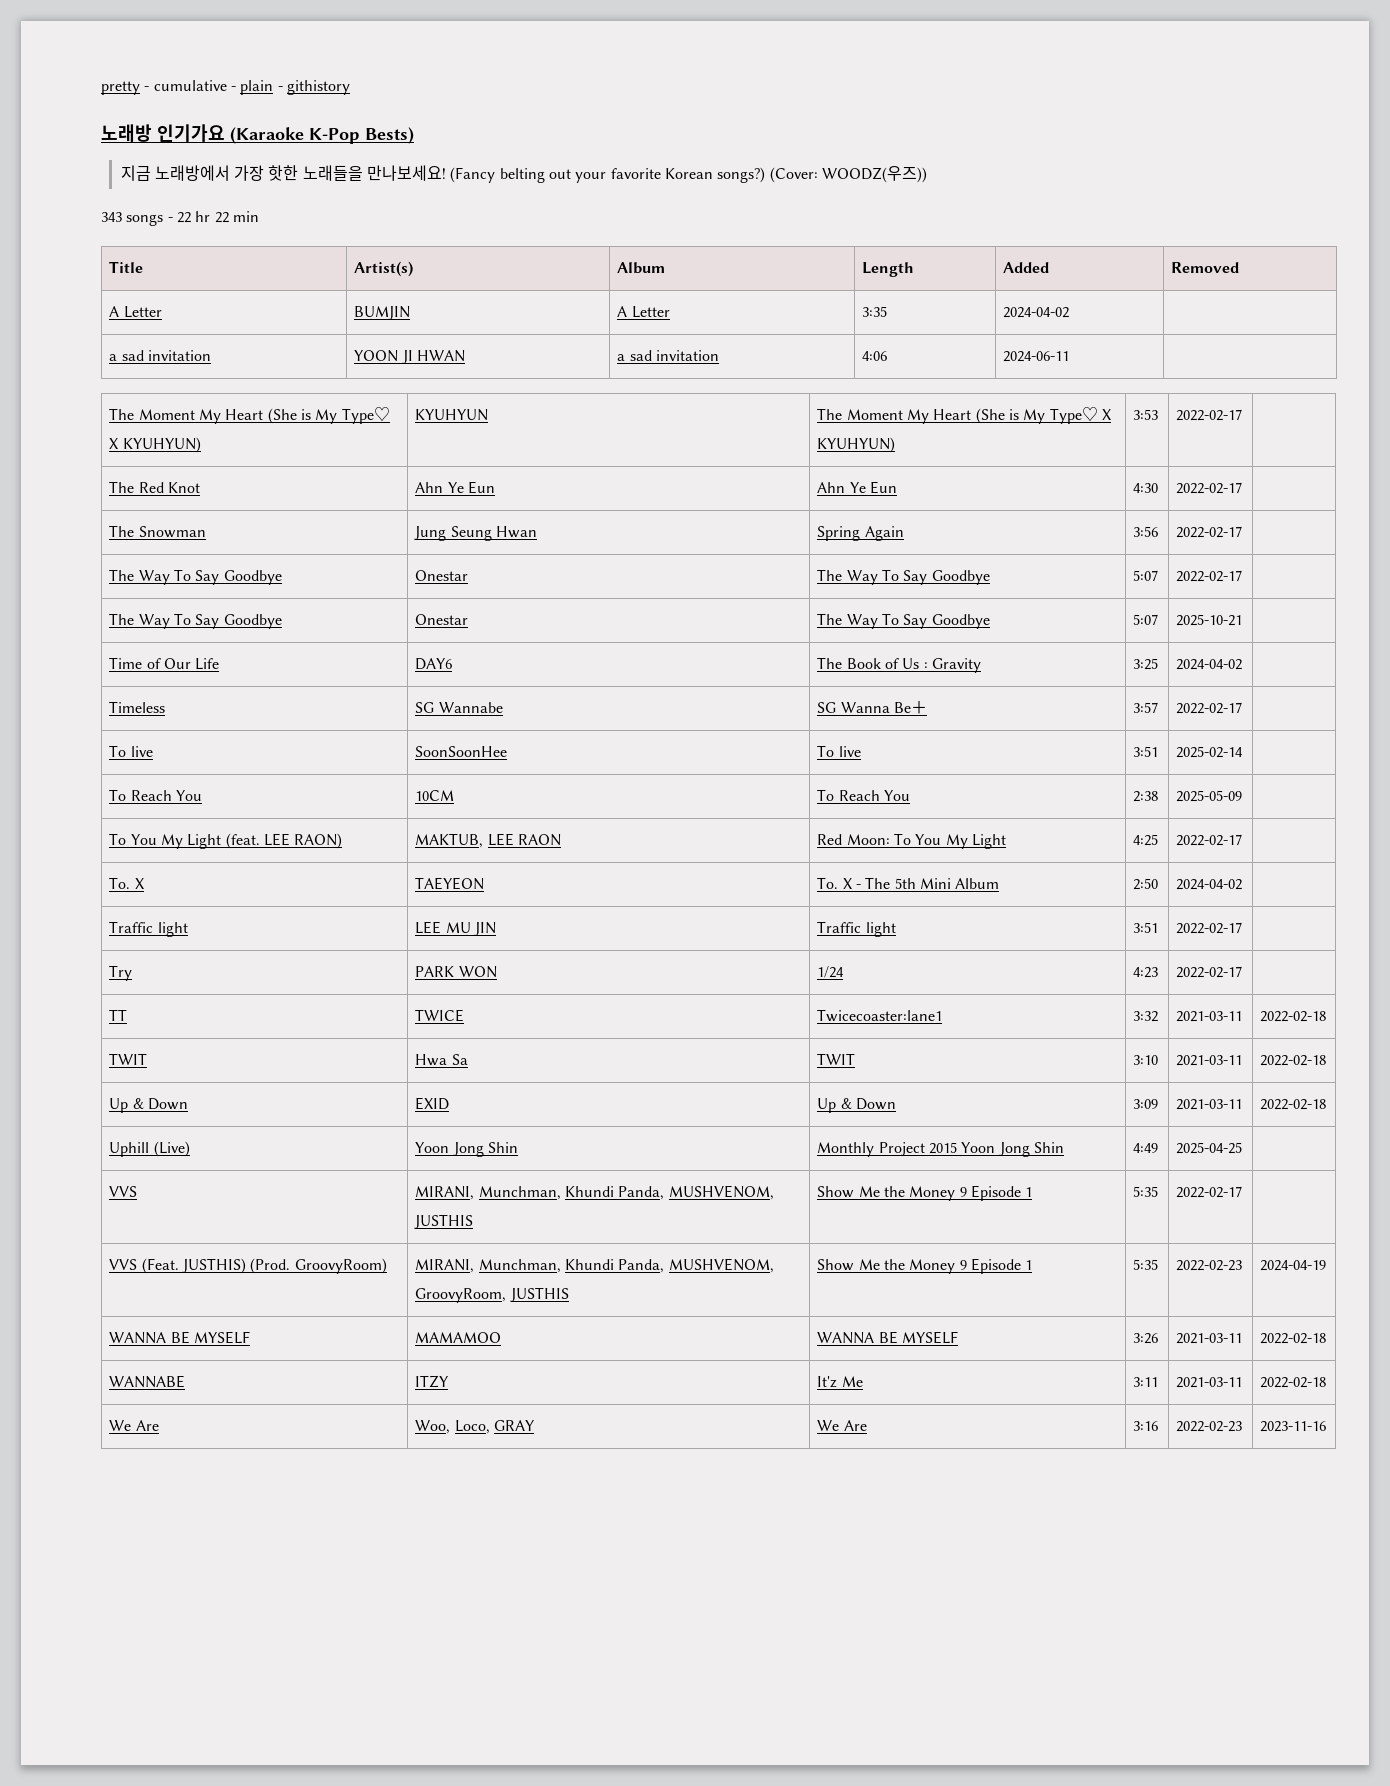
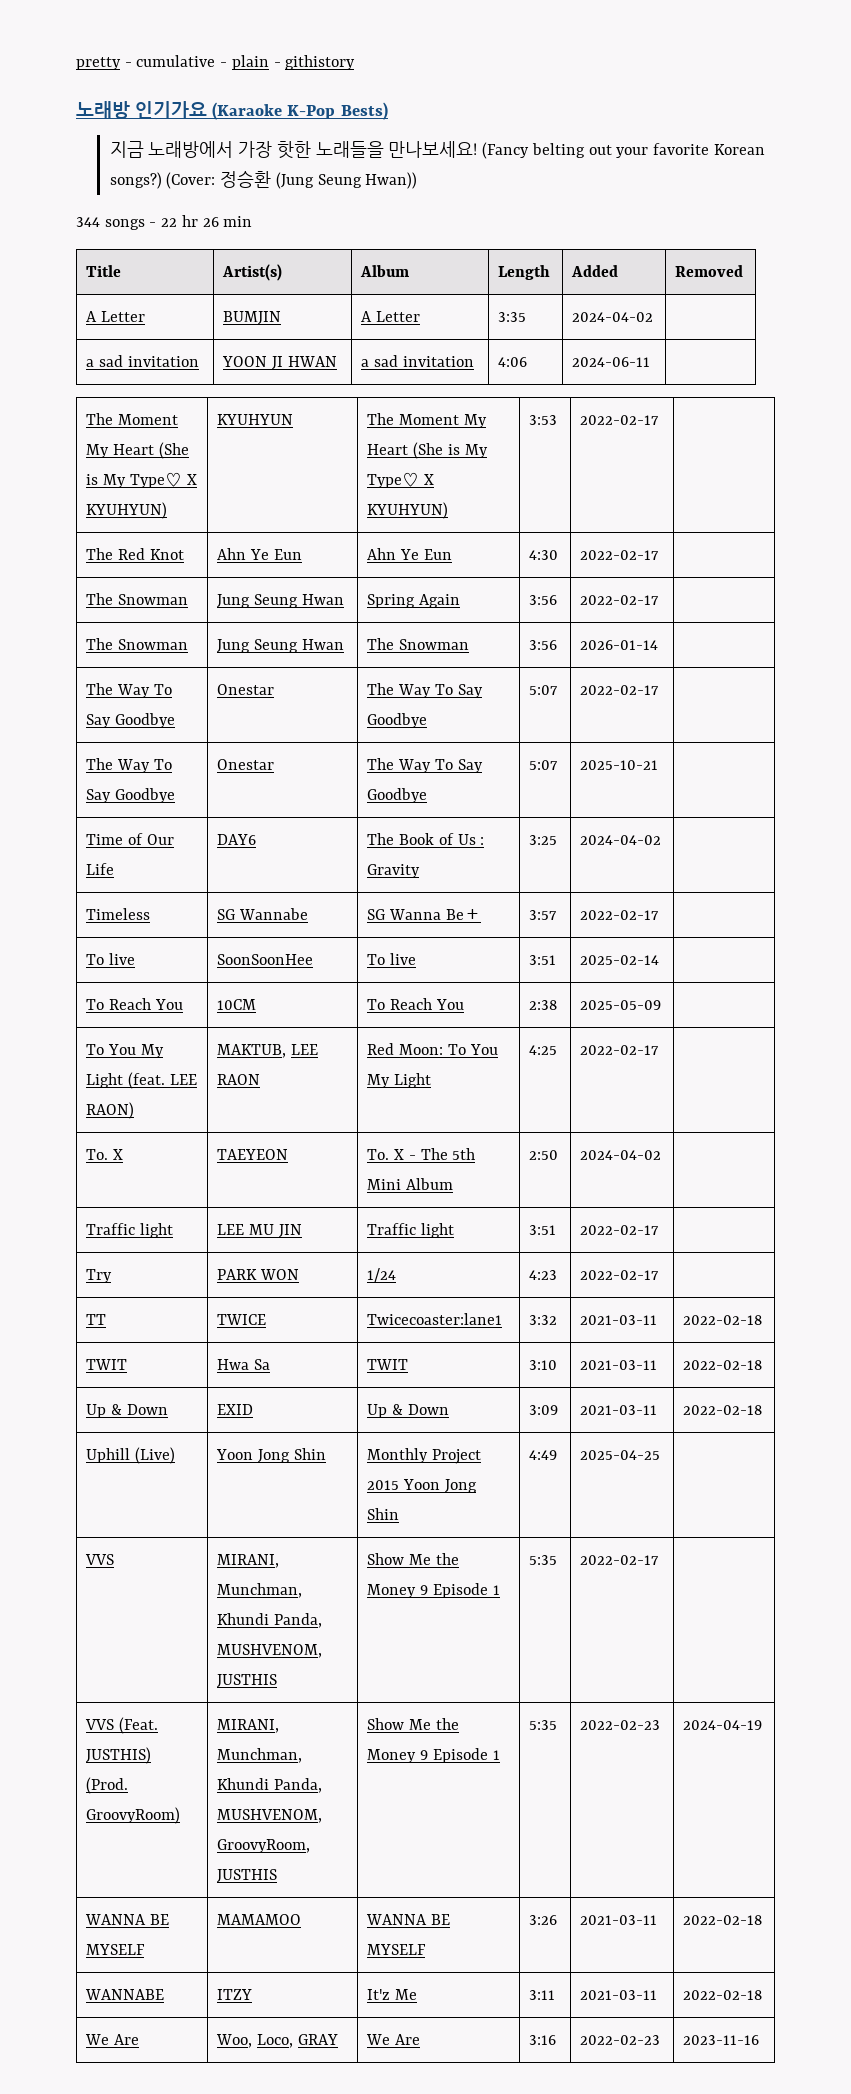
- (Cover: WOODZ(우즈))
- 343 songs - 22 hr 22 min
+ (Cover: 정승환 (Jung Seung Hwan))
+ 344 songs - 22 hr 26 min
+ The Snowman | Jung Seung Hwan | The Snowman | 3:56 | 2026-01-14 |

